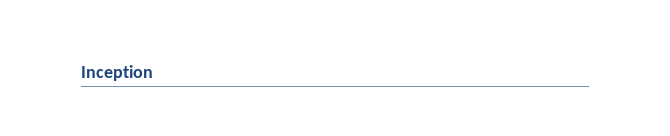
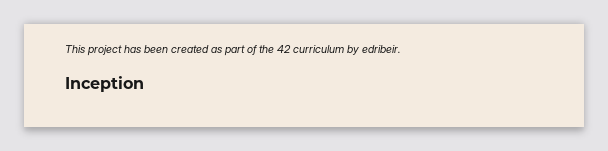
+ This project has been created as part of the 42 curriculum by edribeir.

